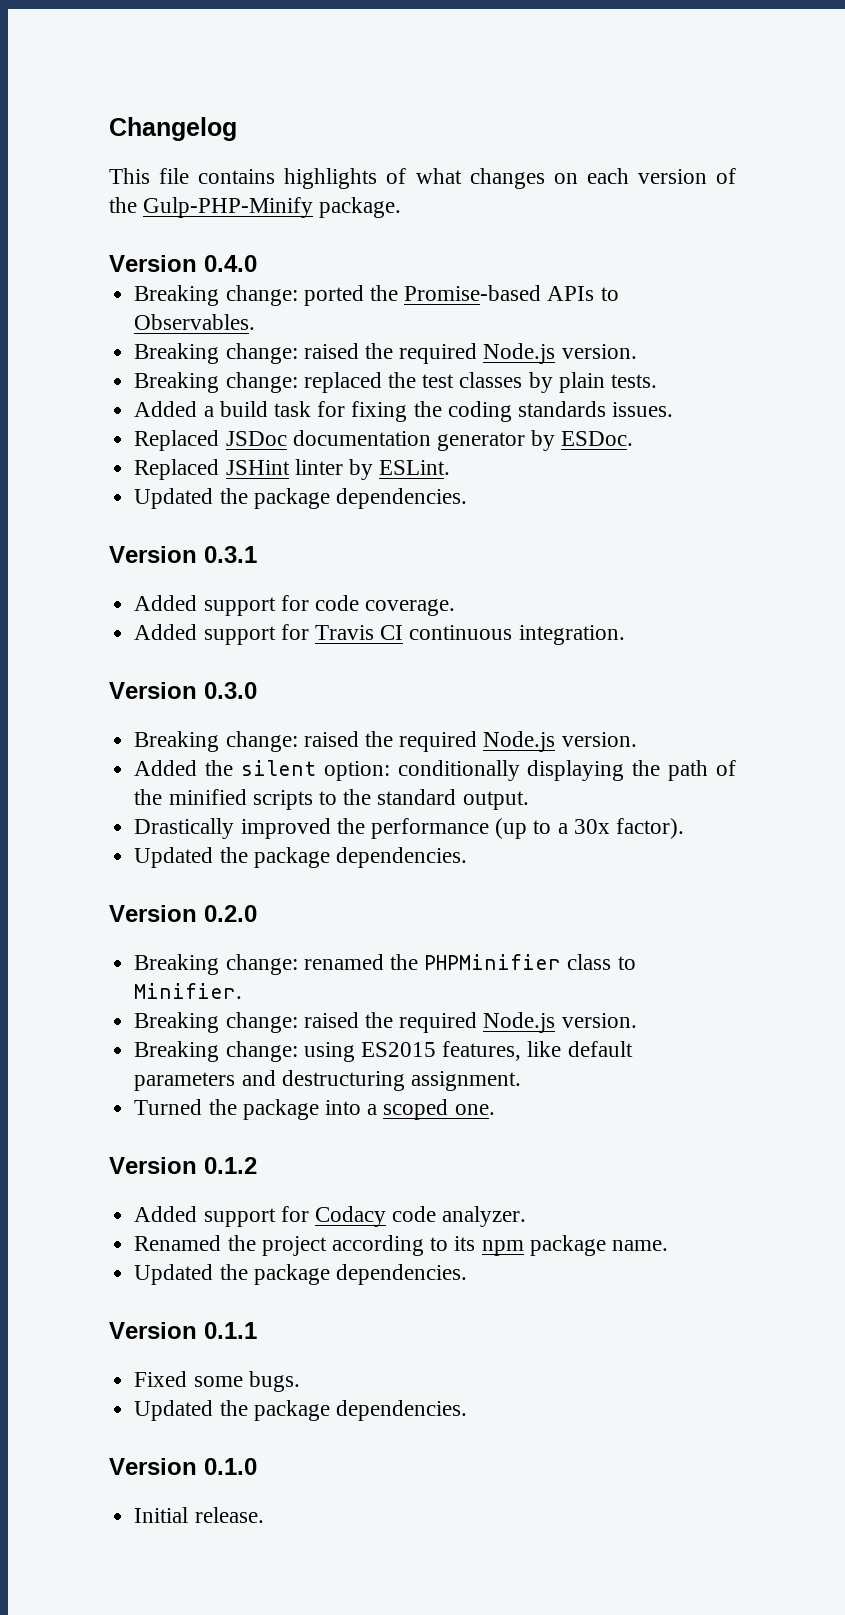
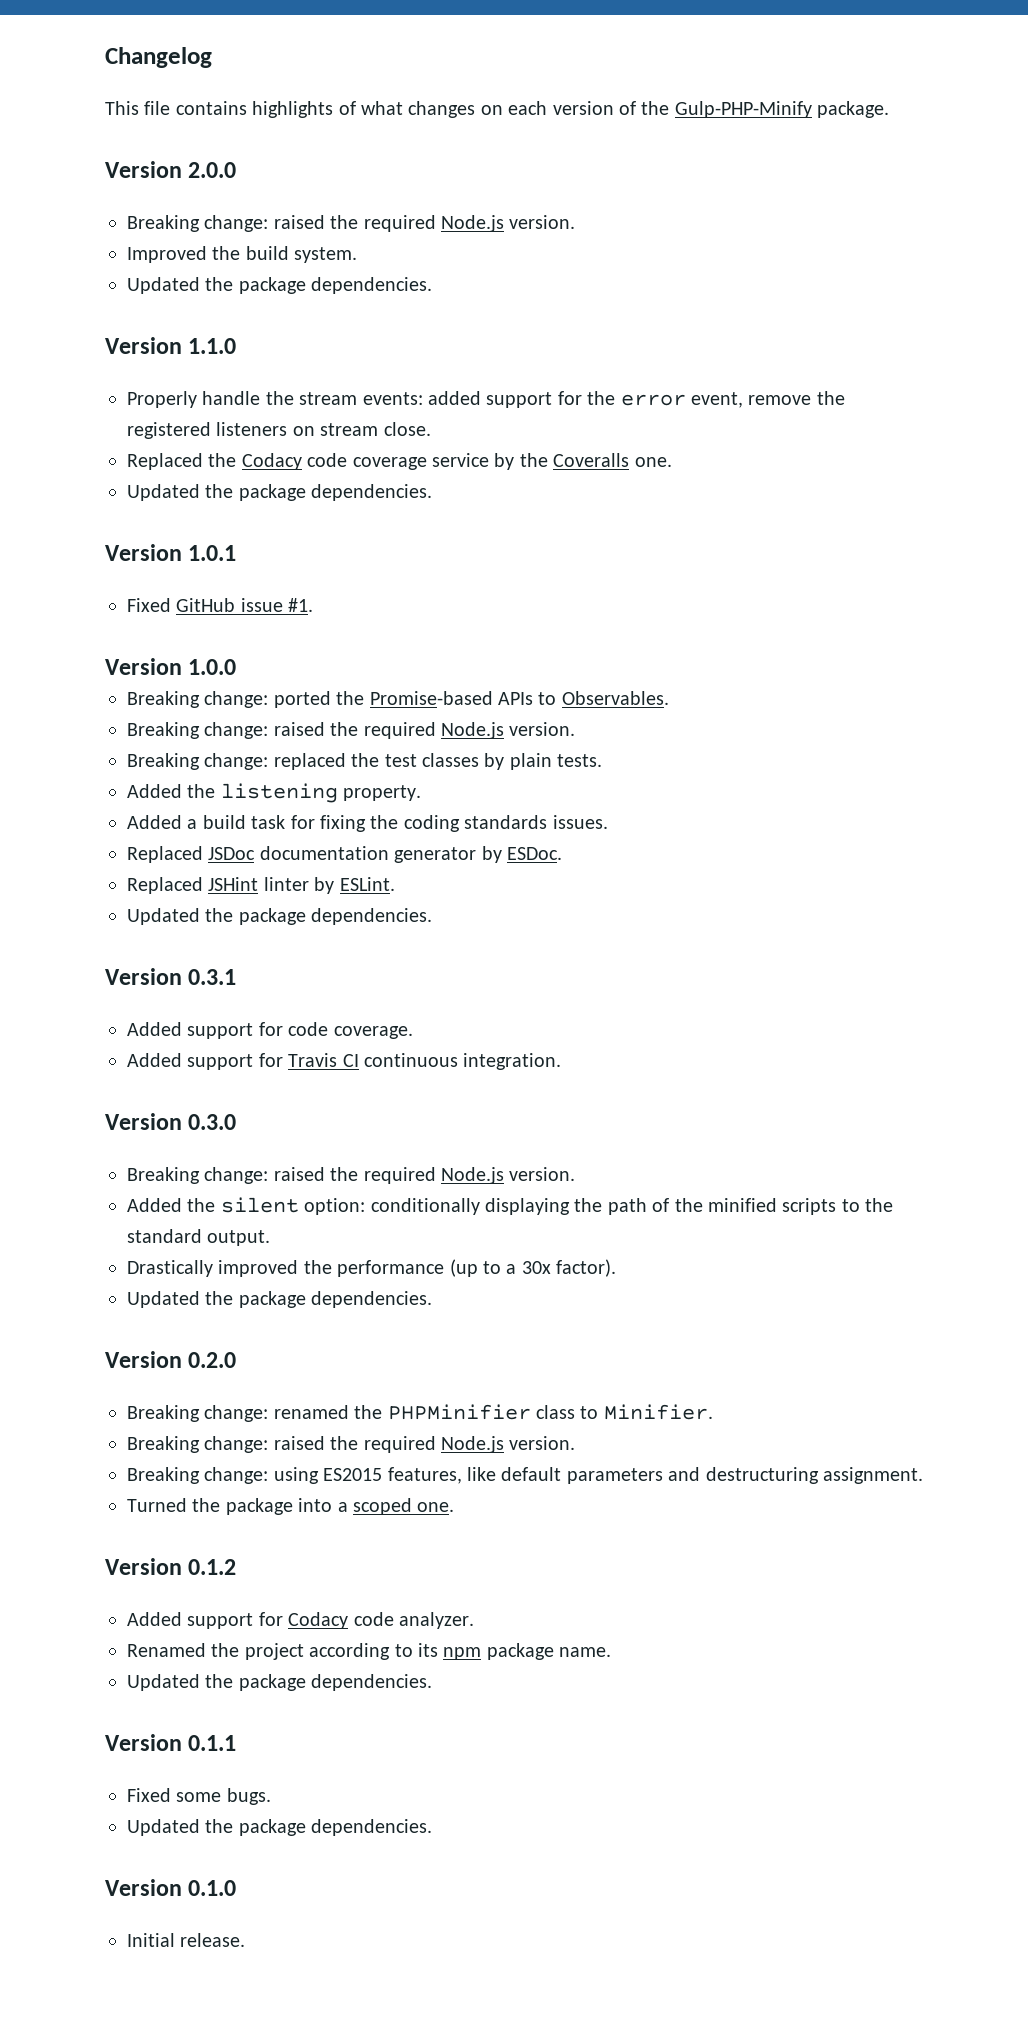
- Version 0.4.0
+ Version 2.0.0
+ Breaking change: raised the required Node.js version.
+ Improved the build system.
+ Updated the package dependencies.
+ Version 1.1.0
+ Properly handle the stream events: added support for the error event, remove the registered listeners on stream close.
+ Replaced the Codacy code coverage service by the Coveralls one.
+ Updated the package dependencies.
+ Version 1.0.1
+ Fixed GitHub issue #1.
+ Version 1.0.0
+ Added the listening property.

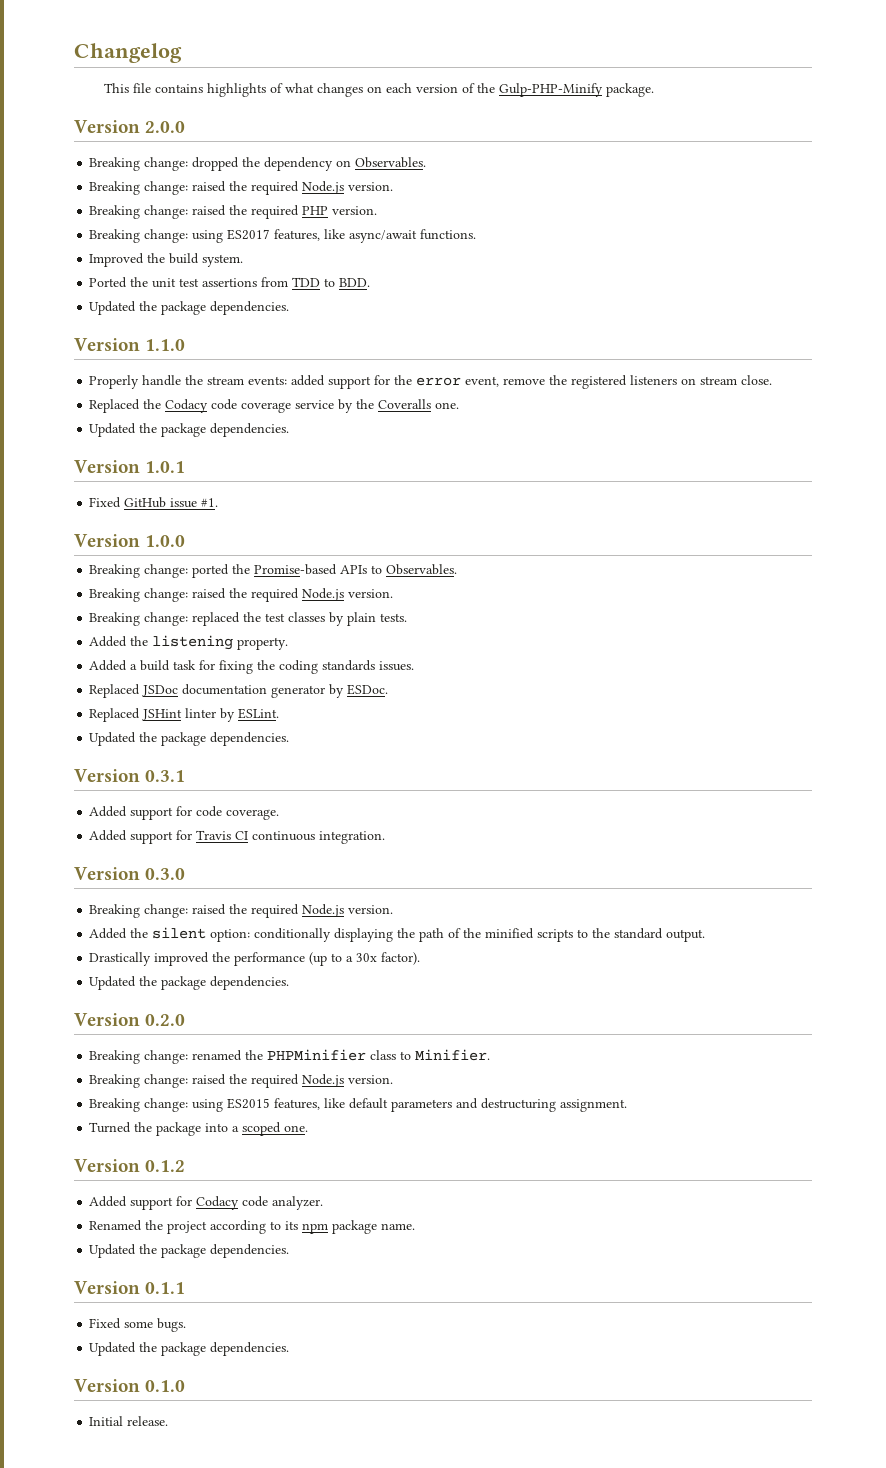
  Version 2.0.0
+ Breaking change: dropped the dependency on Observables.
  Breaking change: raised the required Node.js version.
+ Breaking change: raised the required PHP version.
+ Breaking change: using ES2017 features, like async/await functions.
  Improved the build system.
+ Ported the unit test assertions from TDD to BDD.

